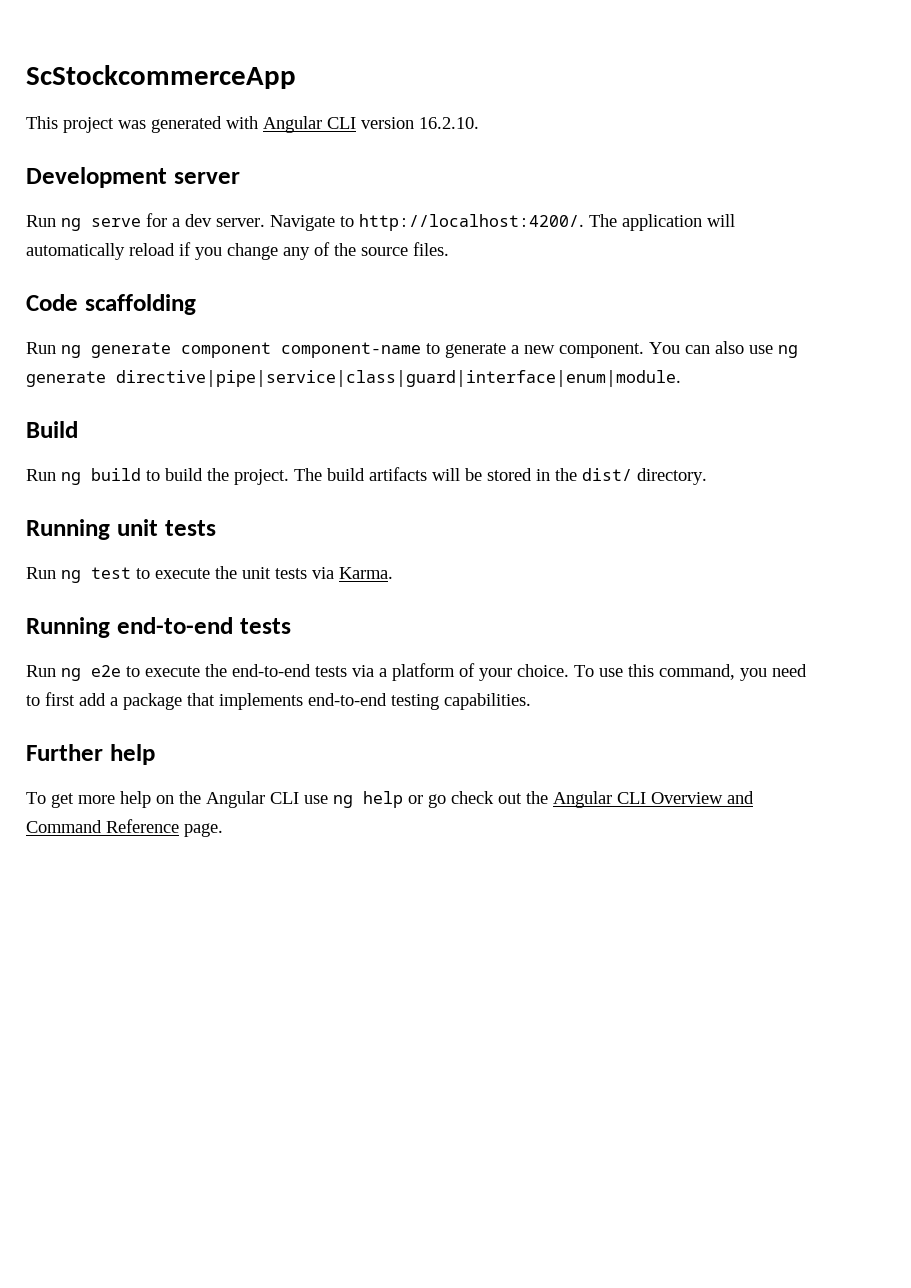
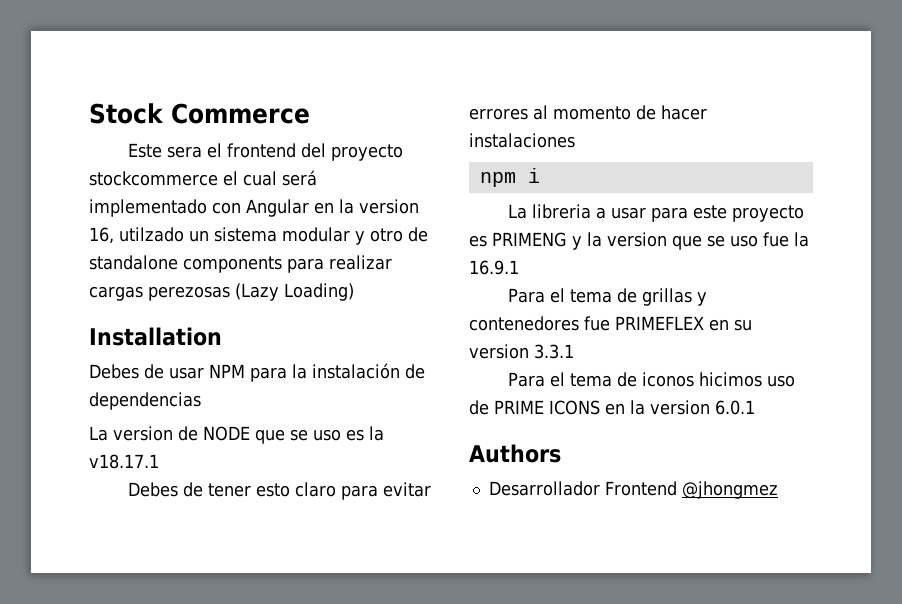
- ScStockcommerceApp
- This project was generated with Angular CLI version 16.2.10.
- Development server
- Run ng serve for a dev server. Navigate to http://localhost:4200/. The application will automatically reload if you change any of the source files.
- Code scaffolding
- Run ng generate component component-name to generate a new component. You can also use ng generate directive|pipe|service|class|guard|interface|enum|module.
- Build
- Run ng build to build the project. The build artifacts will be stored in the dist/ directory.
- Running unit tests
- Run ng test to execute the unit tests via Karma.
- Running end-to-end tests
- Run ng e2e to execute the end-to-end tests via a platform of your choice. To use this command, you need to first add a package that implements end-to-end testing capabilities.
- Further help
- To get more help on the Angular CLI use ng help or go check out the Angular CLI Overview and Command Reference page.
+ Stock Commerce
+ Este sera el frontend del proyecto stockcommerce el cual será implementado con Angular en la version 16, utilzado un sistema modular y otro de standalone components para realizar cargas perezosas (Lazy Loading)
+ Installation
+ Debes de usar NPM para la instalación de dependencias
+ La version de NODE que se uso es la v18.17.1
+ Debes de tener esto claro para evitar errores al momento de hacer instalaciones
+ npm i
+ La libreria a usar para este proyecto es PRIMENG y la version que se uso fue la 16.9.1
+ Para el tema de grillas y contenedores fue PRIMEFLEX en su version 3.3.1
+ Para el tema de iconos hicimos uso de PRIME ICONS en la version 6.0.1
+ Authors
+ Desarrollador Frontend @jhongmez

